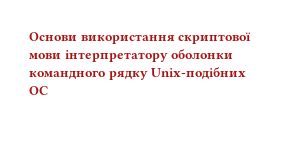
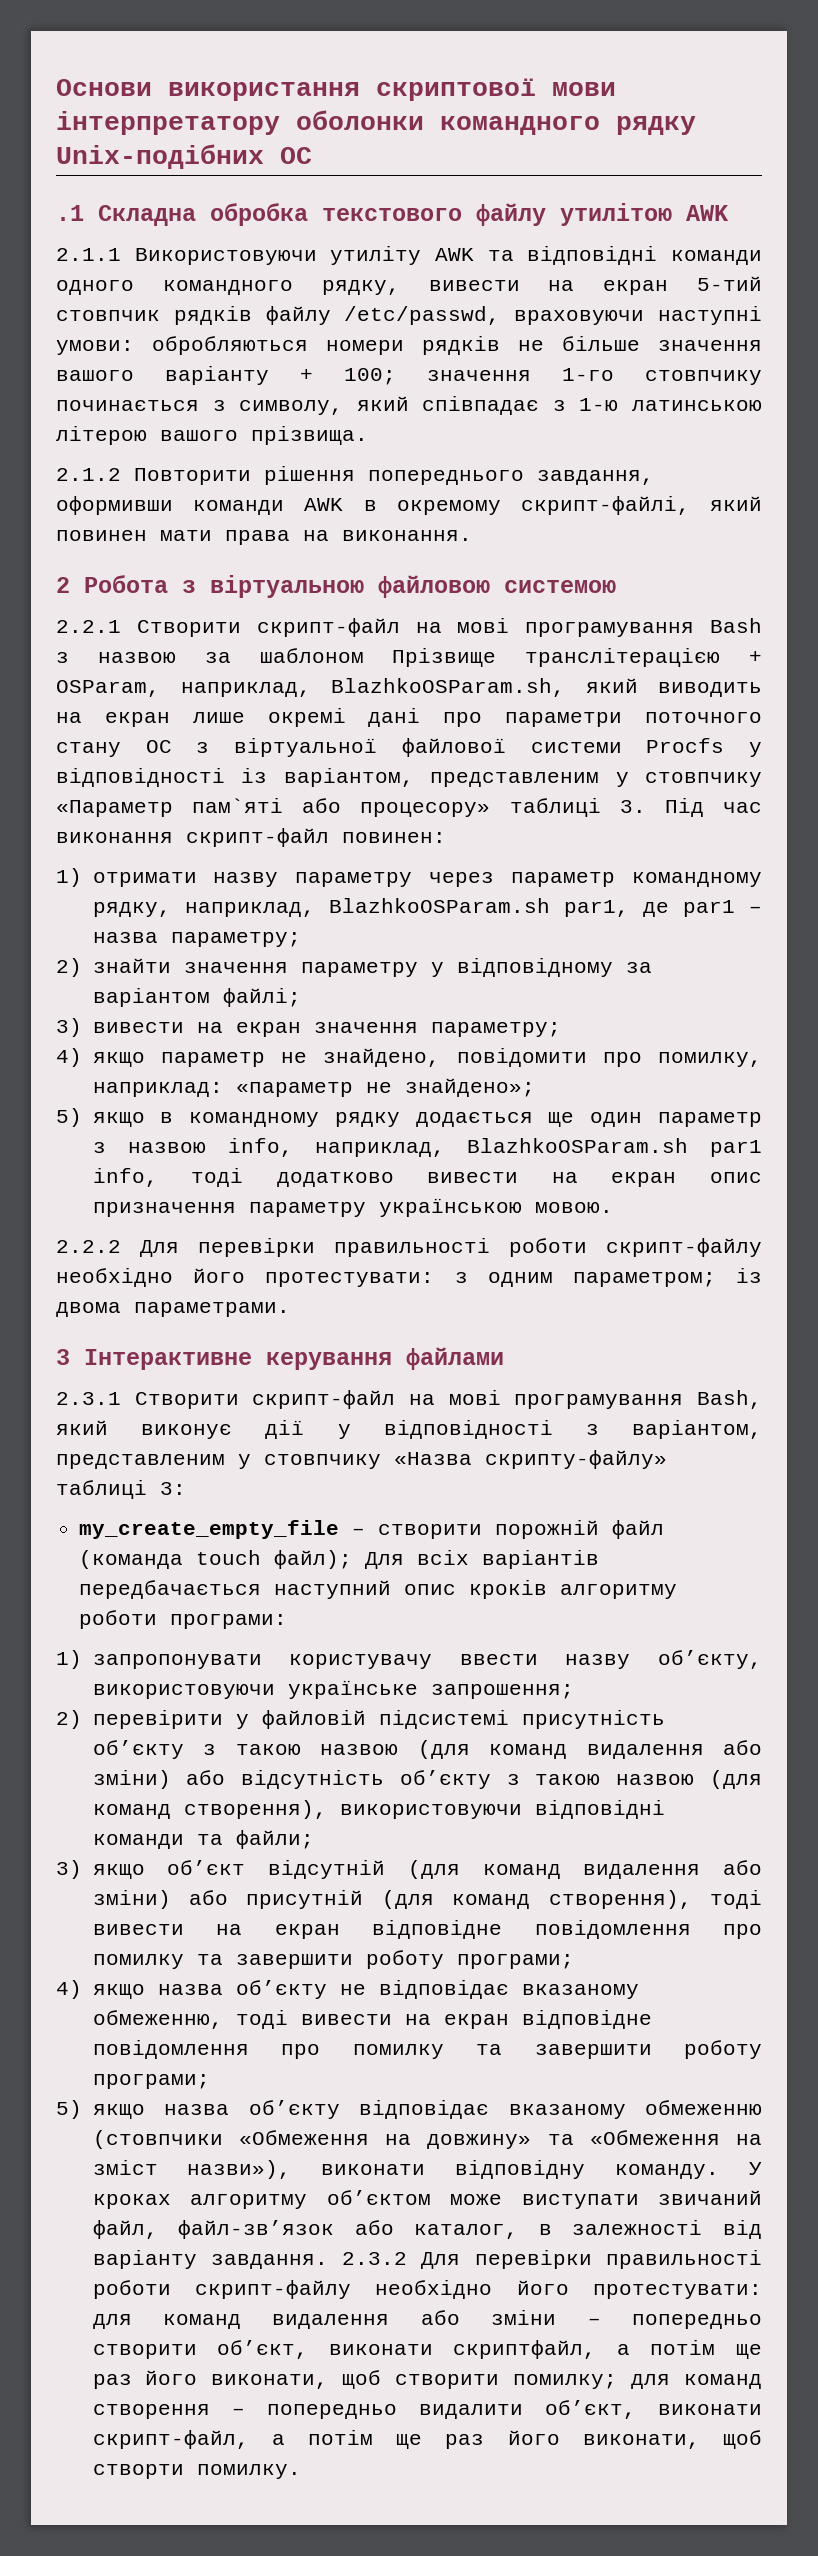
+ .1 Складна обробка текстового файлу утилітою AWK
+ 2.1.1 Використовуючи утиліту AWK та відповідні команди одного командного рядку, вивести на екран 5-тий стовпчик рядків файлу /etc/passwd, враховуючи наступні умови: обробляються номери рядків не більше значення вашого варіанту + 100; значення 1-го стовпчику починається з символу, який співпадає з 1-ю латинською літерою вашого прізвища.
+ 2.1.2 Повторити рішення попереднього завдання, оформивши команди AWK в окремому скрипт-файлі, який повинен мати права на виконання.
+ 2 Робота з віртуальною файловою системою
+ 2.2.1 Створити скрипт-файл на мові програмування Bash з назвою за шаблоном Прізвище транслітерацією + OSParam, наприклад, BlazhkoOSParam.sh, який виводить на екран лише окремі дані про параметри поточного стану ОС з віртуальної файлової системи Procfs у відповідності із варіантом, представленим у стовпчику «Параметр пам`яті або процесору» таблиці 3. Під час виконання скрипт-файл повинен:
+ 1) отримати назву параметру через параметр командному рядку, наприклад, BlazhkoOSParam.sh par1, де par1 – назва параметру;
+ 2) знайти значення параметру у відповідному за варіантом файлі;
+ 3) вивести на екран значення параметру;
+ 4) якщо параметр не знайдено, повідомити про помилку, наприклад: «параметр не знайдено»;
+ 5) якщо в командному рядку додається ще один параметр з назвою info, наприклад, BlazhkoOSParam.sh par1 info, тоді додатково вивести на екран опис призначення параметру українською мовою.
+ 2.2.2 Для перевірки правильності роботи скрипт-файлу необхідно його протестувати: з одним параметром; із двома параметрами.
+ 3 Інтерактивне керування файлами
+ 2.3.1 Створити скрипт-файл на мові програмування Bash, який виконує дії у відповідності з варіантом, представленим у стовпчику «Назва скрипту-файлу» таблиці 3:
+ my_create_empty_file – створити порожній файл (команда touch файл); Для всіх варіантів передбачається наступний опис кроків алгоритму роботи програми:
+ 1) запропонувати користувачу ввести назву об’єкту, використовуючи українське запрошення;
+ 2) перевірити у файловій підсистемі присутність об’єкту з такою назвою (для команд видалення або зміни) або відсутність об’єкту з такою назвою (для команд створення), використовуючи відповідні команди та файли;
+ 3) якщо об’єкт відсутній (для команд видалення або зміни) або присутній (для команд створення), тоді вивести на екран відповідне повідомлення про помилку та завершити роботу програми;
+ 4) якщо назва об’єкту не відповідає вказаному обмеженню, тоді вивести на екран відповідне повідомлення про помилку та завершити роботу програми;
+ 5) якщо назва об’єкту відповідає вказаному обмеженню (стовпчики «Обмеження на довжину» та «Обмеження на зміст назви»), виконати відповідну команду. У кроках алгоритму об’єктом може виступати звичаний файл, файл-зв’язок або каталог, в залежності від варіанту завдання. 2.3.2 Для перевірки правильності роботи скрипт-файлу необхідно його протестувати: для команд видалення або зміни – попередньо створити об’єкт, виконати скриптфайл, а потім ще раз його виконати, щоб створити помилку; для команд створення – попередньо видалити об’єкт, виконати скрипт-файл, а потім ще раз його виконати, щоб створти помилку.

